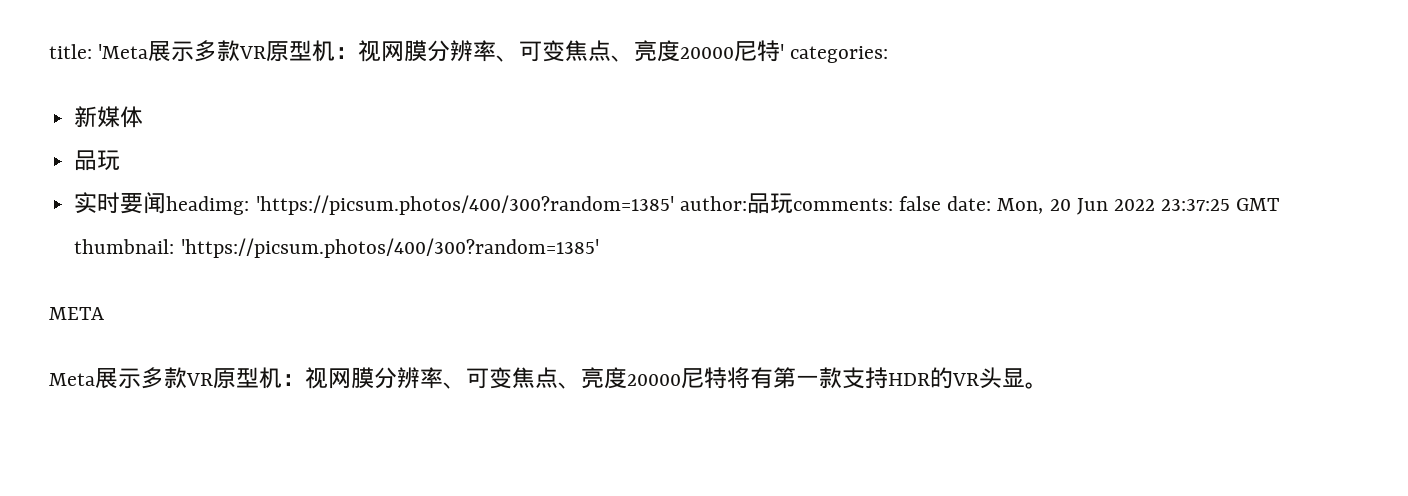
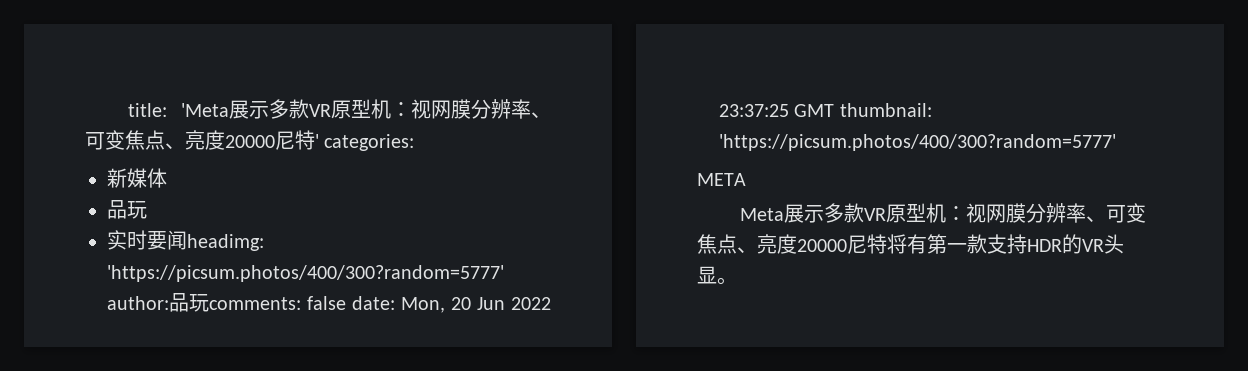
- 实时要闻headimg: 'https://picsum.photos/400/300?random=1385' author:品玩comments: false date: Mon, 20 Jun 2022 23:37:25 GMT thumbnail: 'https://picsum.photos/400/300?random=1385'
+ 实时要闻headimg: 'https://picsum.photos/400/300?random=5777' author:品玩comments: false date: Mon, 20 Jun 2022 23:37:25 GMT thumbnail: 'https://picsum.photos/400/300?random=5777'

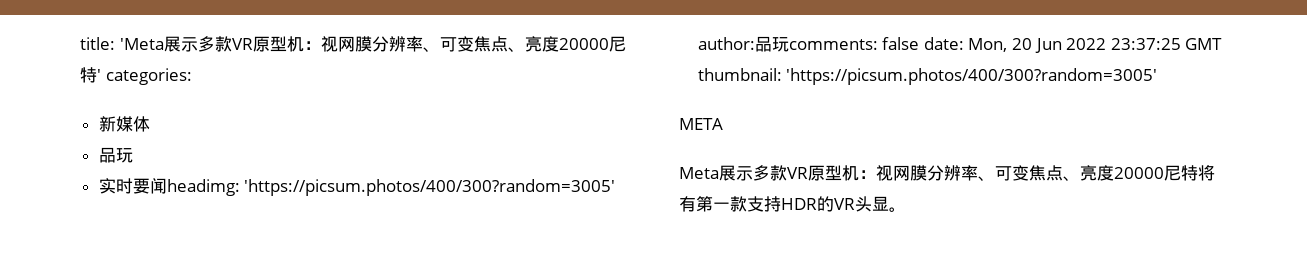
- 实时要闻headimg: 'https://picsum.photos/400/300?random=5777' author:品玩comments: false date: Mon, 20 Jun 2022 23:37:25 GMT thumbnail: 'https://picsum.photos/400/300?random=5777'
+ 实时要闻headimg: 'https://picsum.photos/400/300?random=3005' author:品玩comments: false date: Mon, 20 Jun 2022 23:37:25 GMT thumbnail: 'https://picsum.photos/400/300?random=3005'

